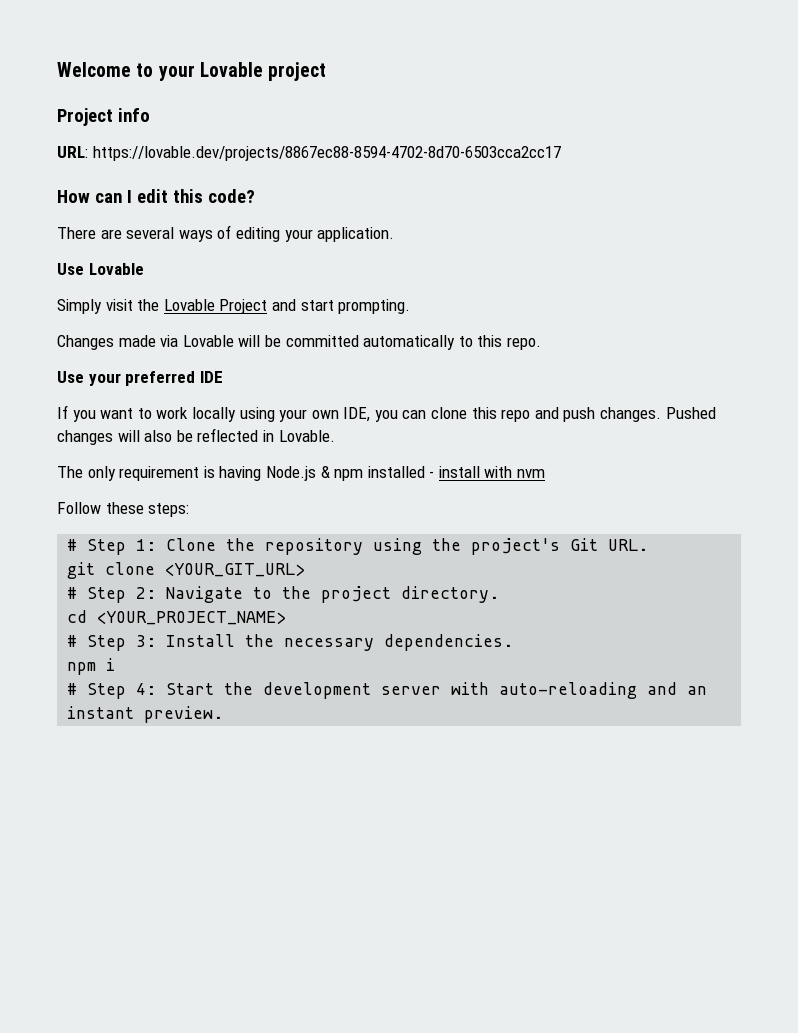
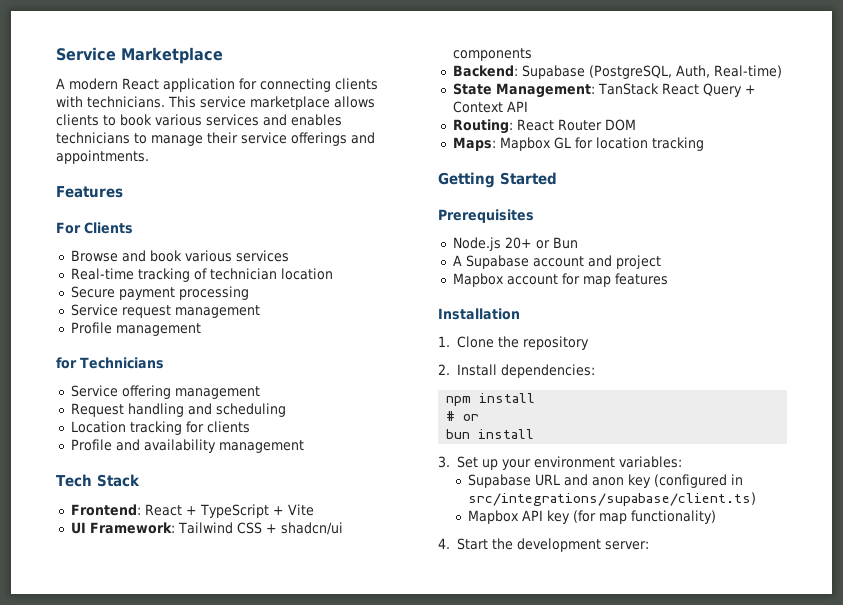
- Welcome to your Lovable project
- Project info
- URL: https://lovable.dev/projects/8867ec88-8594-4702-8d70-6503cca2cc17
- How can I edit this code?
- There are several ways of editing your application.
- Use Lovable
- Simply visit the Lovable Project and start prompting.
- Changes made via Lovable will be committed automatically to this repo.
- Use your preferred IDE
- If you want to work locally using your own IDE, you can clone this repo and push changes. Pushed changes will also be reflected in Lovable.
- The only requirement is having Node.js & npm installed - install with nvm
- Follow these steps:
- # Step 1: Clone the repository using the project's Git URL.
- git clone <YOUR_GIT_URL>
- # Step 2: Navigate to the project directory.
- cd <YOUR_PROJECT_NAME>
- # Step 3: Install the necessary dependencies.
- npm i
- # Step 4: Start the development server with auto-reloading and an instant preview.
+ Service Marketplace
+ A modern React application for connecting clients with technicians. This service marketplace allows clients to book various services and enables technicians to manage their service offerings and appointments.
+ Features
+ For Clients
+ Browse and book various services
+ Real-time tracking of technician location
+ Secure payment processing
+ Service request management
+ Profile management
+ for Technicians
+ Service offering management
+ Request handling and scheduling
+ Location tracking for clients
+ Profile and availability management
+ Tech Stack
+ Frontend: React + TypeScript + Vite
+ UI Framework: Tailwind CSS + shadcn/ui components
+ Backend: Supabase (PostgreSQL, Auth, Real-time)
+ State Management: TanStack React Query + Context API
+ Routing: React Router DOM
+ Maps: Mapbox GL for location tracking
+ Getting Started
+ Prerequisites
+ Node.js 20+ or Bun
+ A Supabase account and project
+ Mapbox account for map features
+ Installation
+ 1. Clone the repository
+ 2. Install dependencies:
+ npm install
+ # or
+ bun install
+ 3. Set up your environment variables:
+ Supabase URL and anon key (configured in src/integrations/supabase/client.ts)
+ Mapbox API key (for map functionality)
+ 4. Start the development server:

